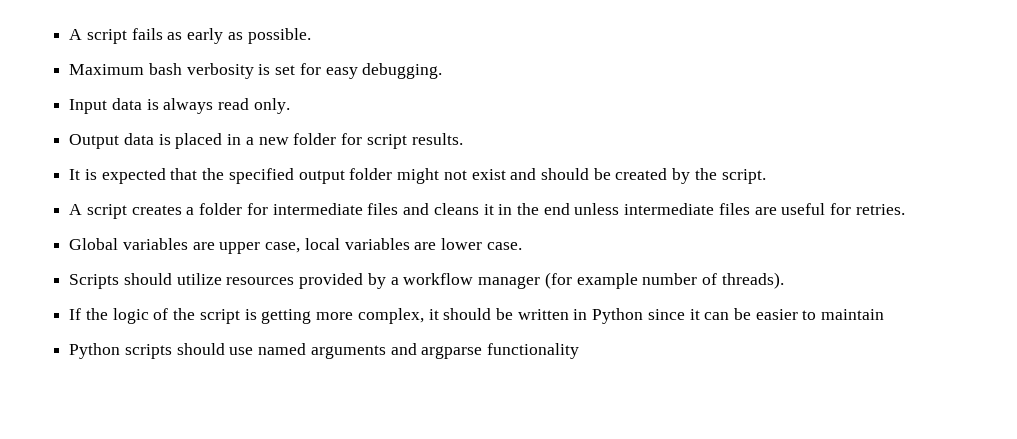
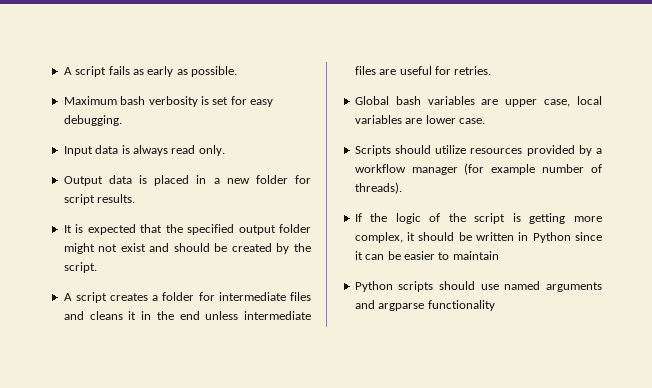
- Global variables are upper case, local variables are lower case.
+ Global bash variables are upper case, local variables are lower case.

